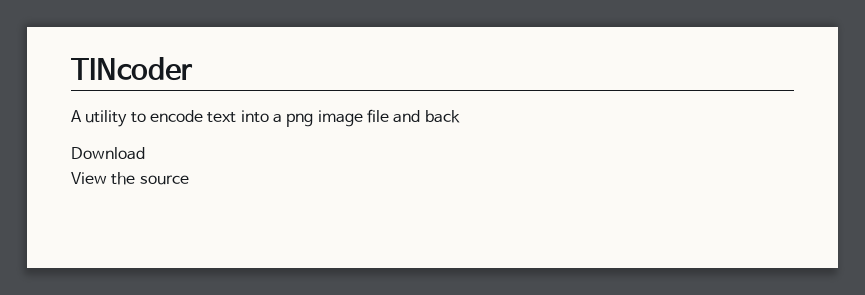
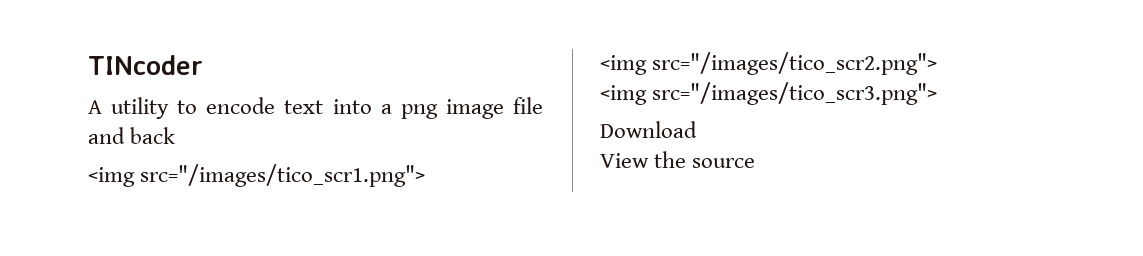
+ <img src="/images/tico_scr1.png">
+ <img src="/images/tico_scr2.png">
+ <img src="/images/tico_scr3.png">

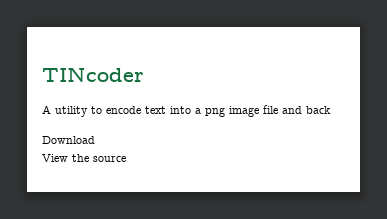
- <img src="/images/tico_scr1.png">
- <img src="/images/tico_scr2.png">
- <img src="/images/tico_scr3.png">

